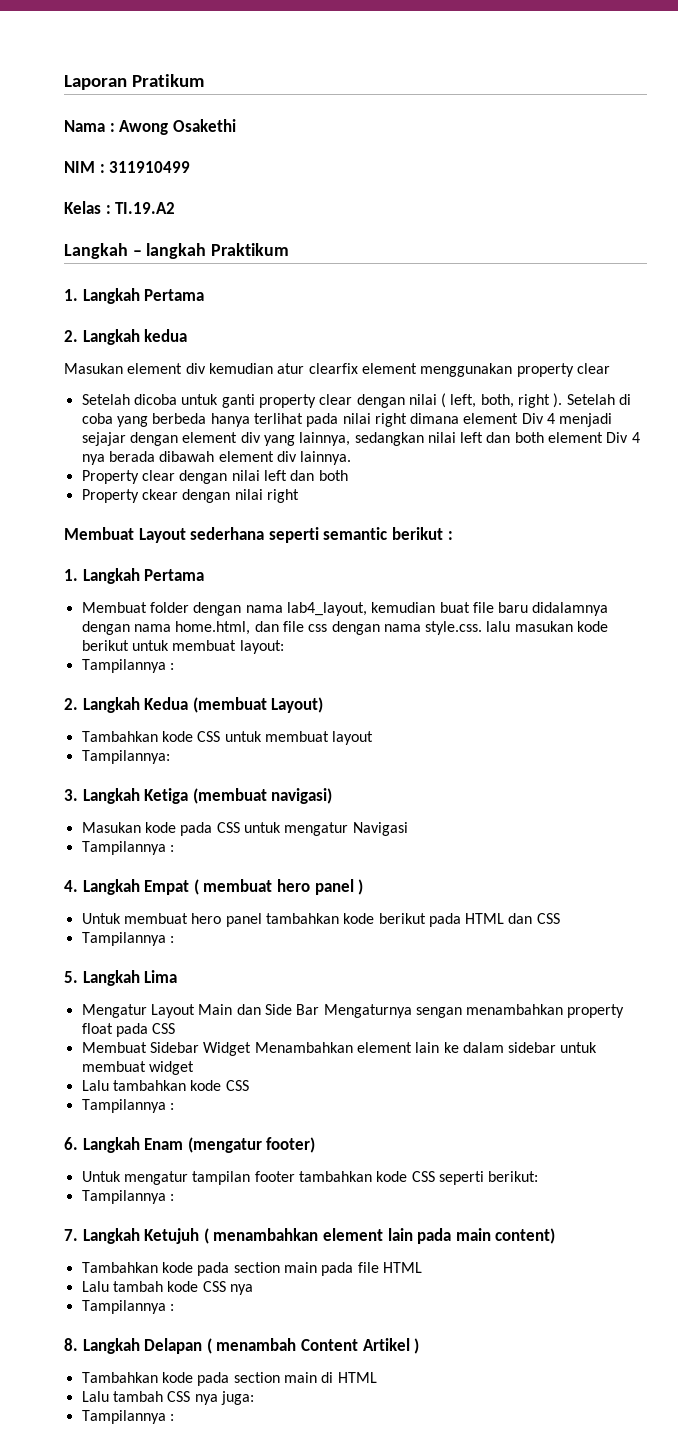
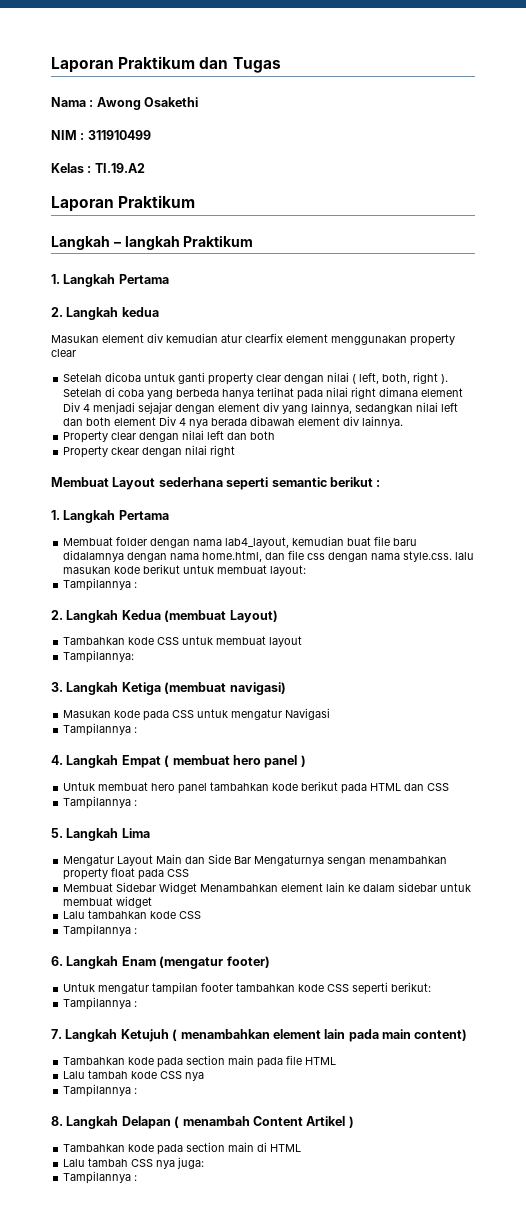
- Laporan Pratikum
+ Laporan Praktikum dan Tugas
  Kelas : TI.19.A2
+ Laporan Praktikum

